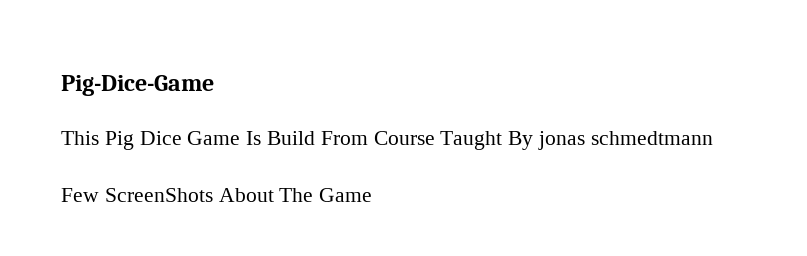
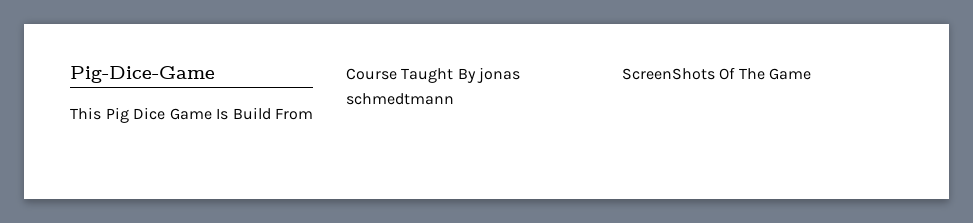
- Few ScreenShots About The Game
+ ScreenShots Of The Game

